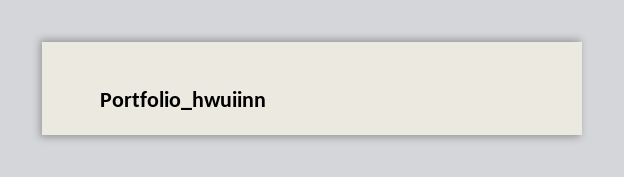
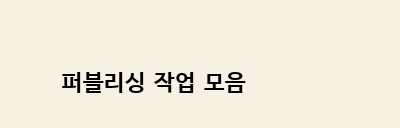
- Portfolio_hwuiinn
+ 퍼블리싱 작업 모음

